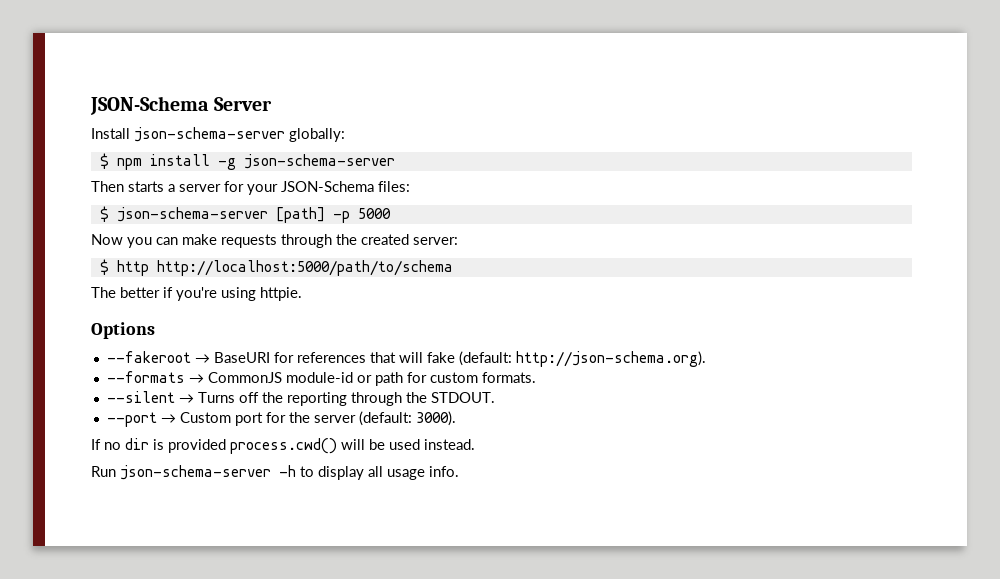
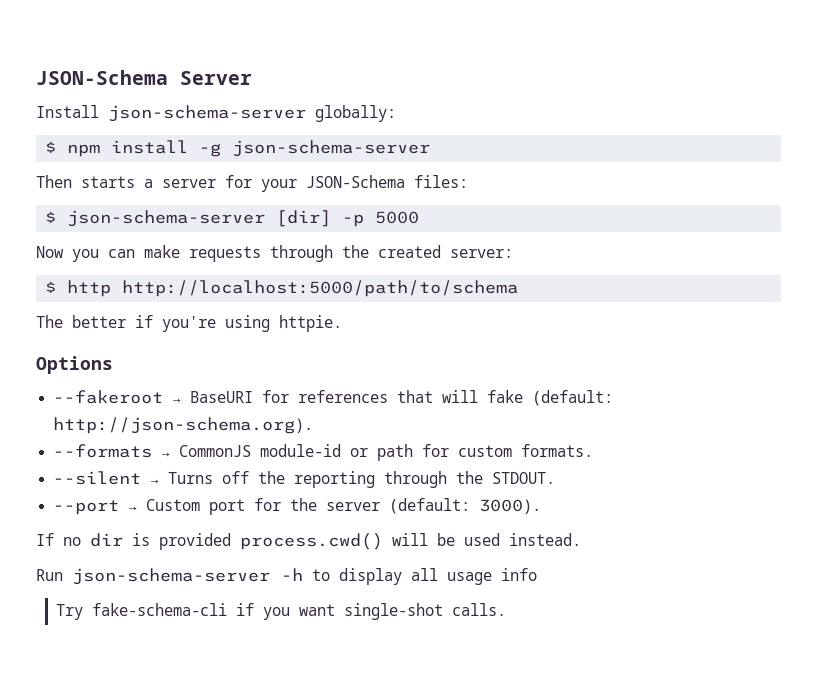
- $ json-schema-server [path] -p 5000
+ $ json-schema-server [dir] -p 5000
- Run json-schema-server -h to display all usage info.
+ Run json-schema-server -h to display all usage info
+ Try fake-schema-cli if you want single-shot calls.

